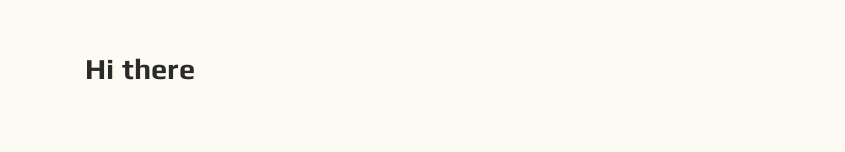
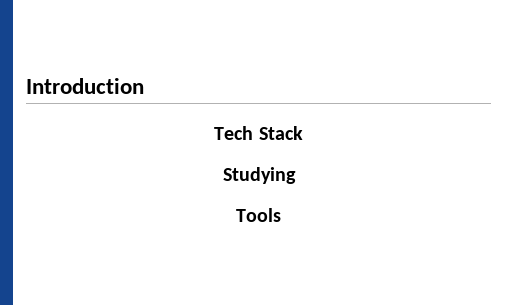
- Hi there
+ Introduction
+ Tech Stack
+ Studying
+ Tools

